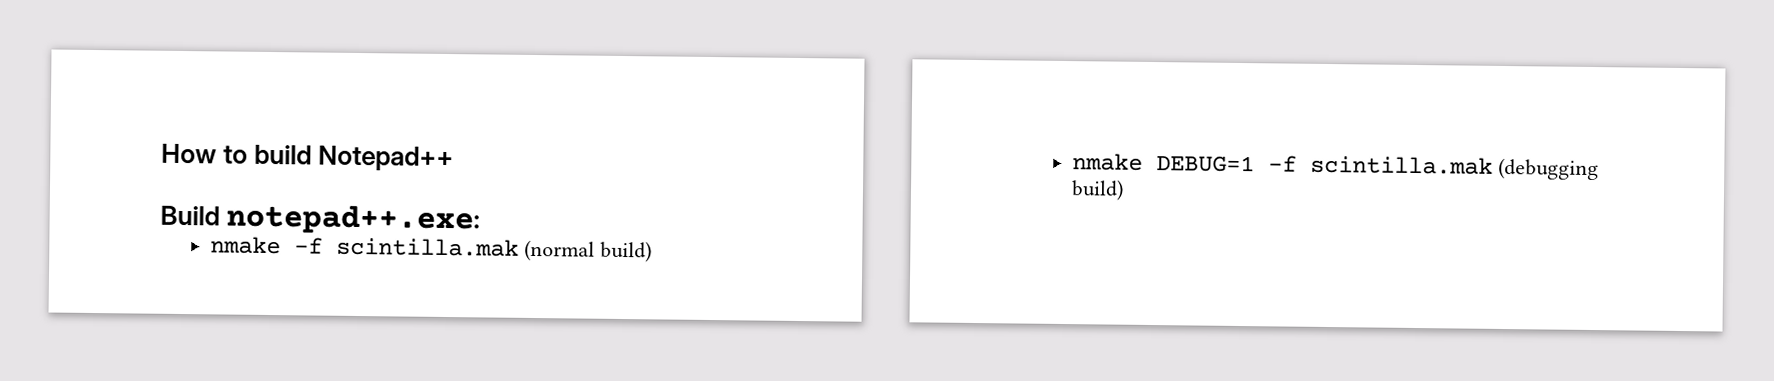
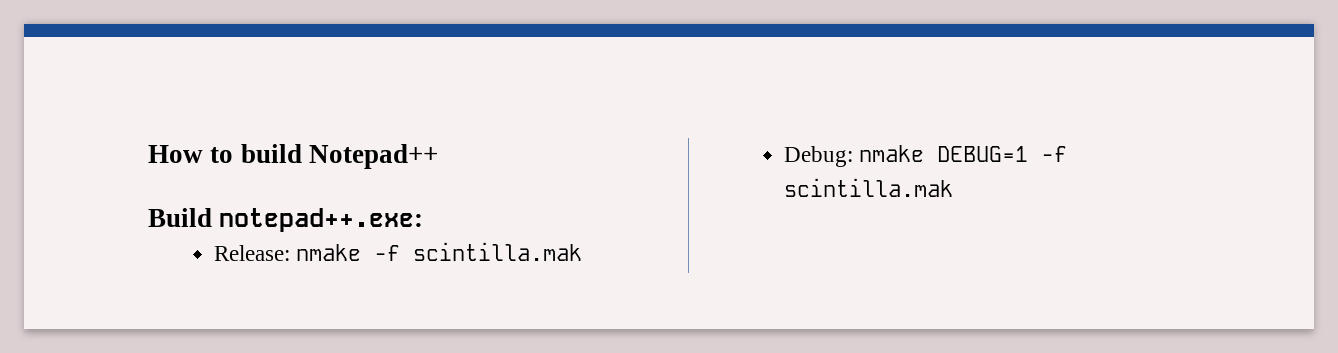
- nmake -f scintilla.mak (normal build)
- nmake DEBUG=1 -f scintilla.mak (debugging build)
+ Release: nmake -f scintilla.mak
+ Debug: nmake DEBUG=1 -f scintilla.mak

